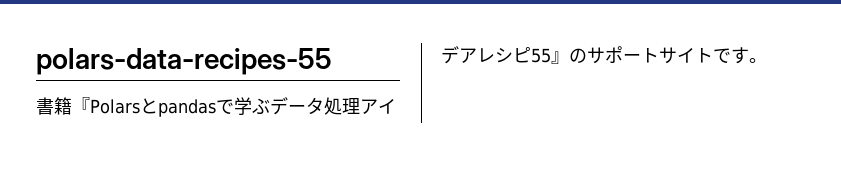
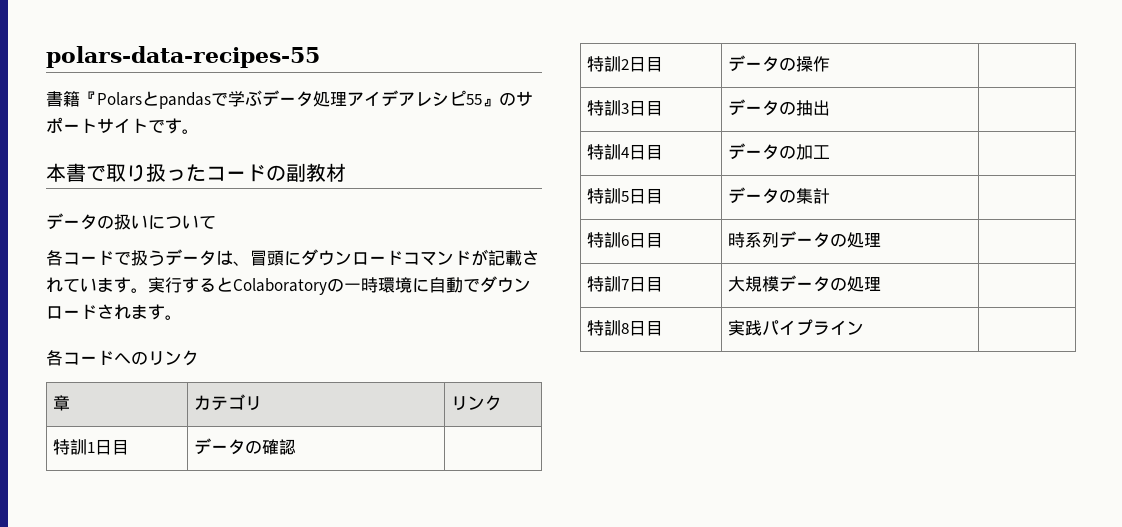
+ 本書で取り扱ったコードの副教材
+ データの扱いについて
+ 各コードで扱うデータは、冒頭にダウンロードコマンドが記載されています。実行するとColaboratoryの一時環境に自動でダウンロードされます。
+ 各コードへのリンク
+ 章 | カテゴリ | リンク
+ 特訓1日目 | データの確認 |
+ 特訓2日目 | データの操作 |
+ 特訓3日目 | データの抽出 |
+ 特訓4日目 | データの加工 |
+ 特訓5日目 | データの集計 |
+ 特訓6日目 | 時系列データの処理 |
+ 特訓7日目 | 大規模データの処理 |
+ 特訓8日目 | 実践パイプライン |

